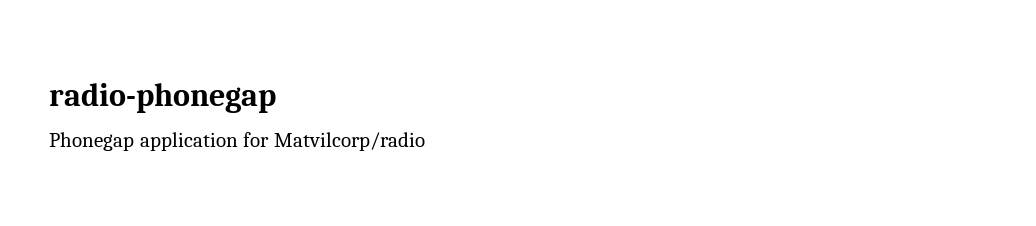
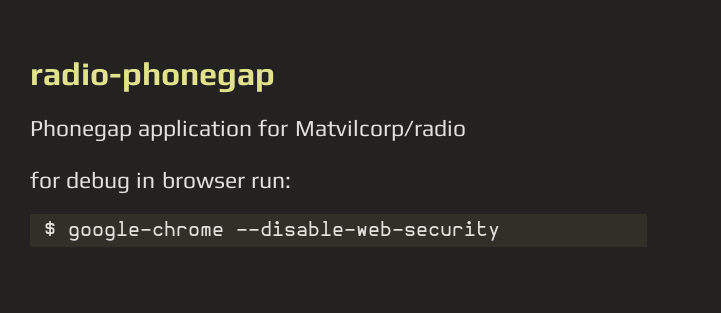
+ for debug in browser run:
+ $ google-chrome --disable-web-security

